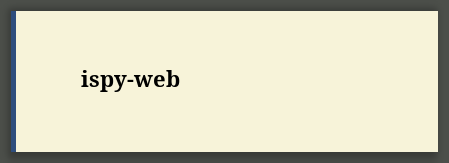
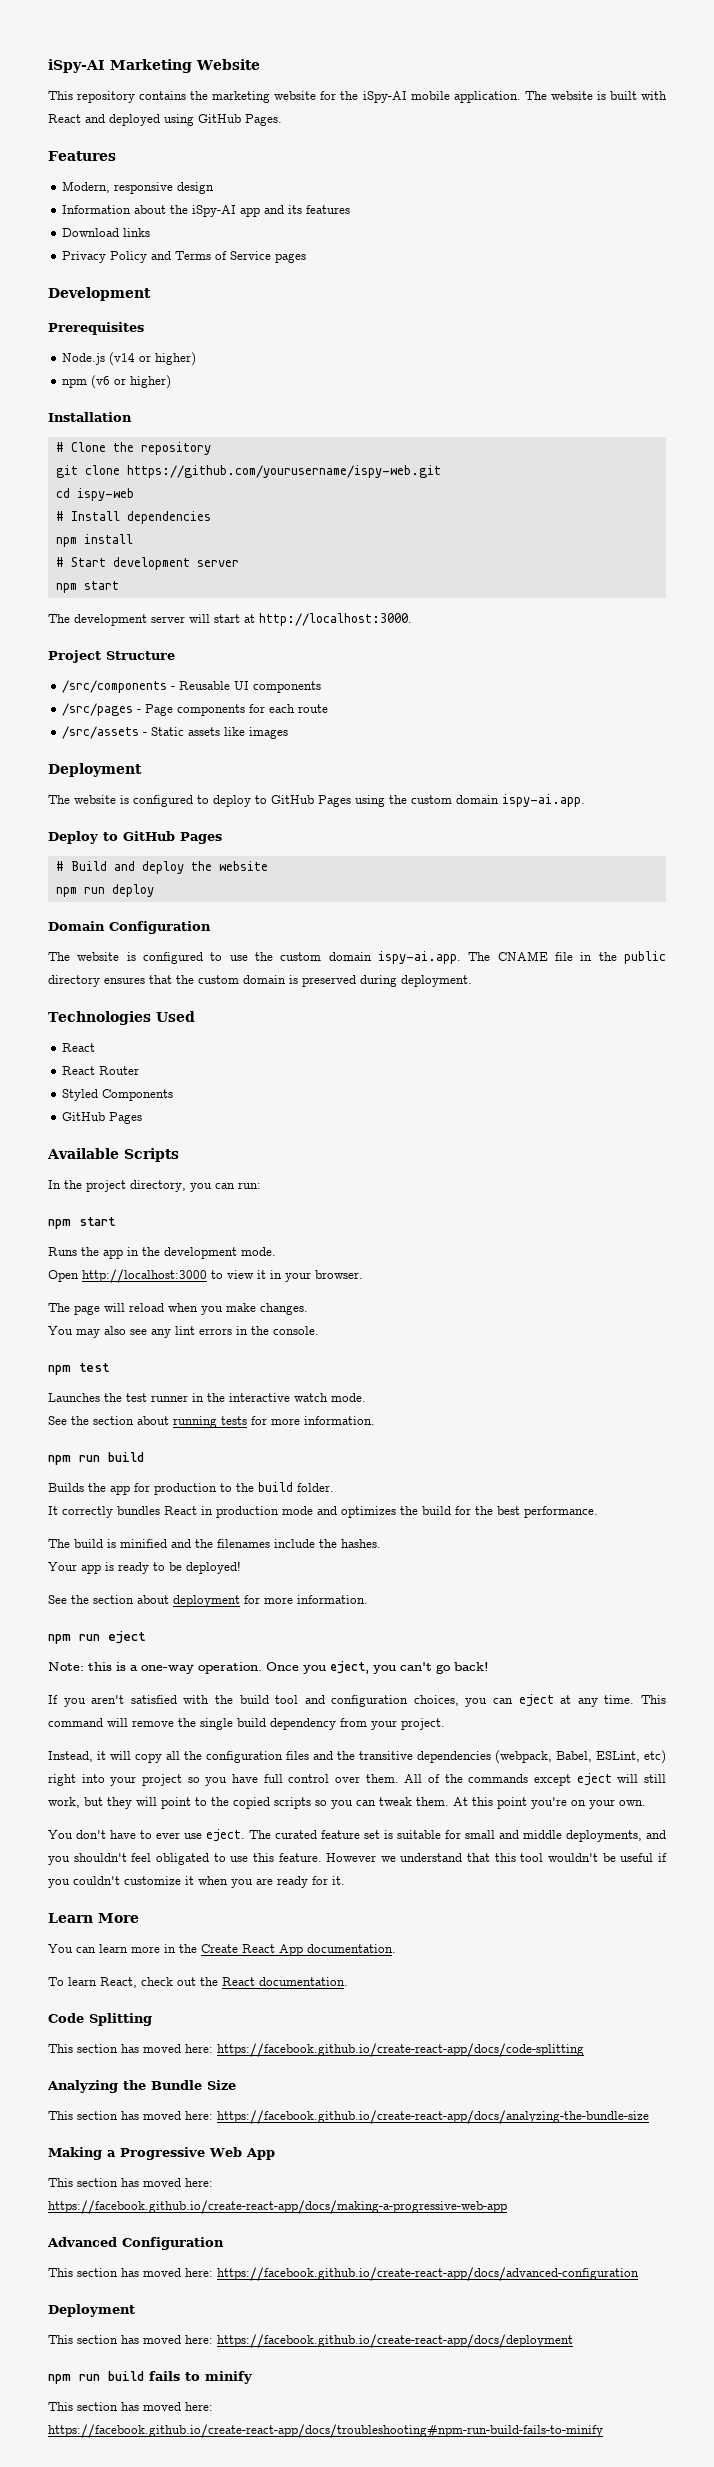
- ispy-web
+ iSpy-AI Marketing Website
+ This repository contains the marketing website for the iSpy-AI mobile application. The website is built with React and deployed using GitHub Pages.
+ Features
+ Modern, responsive design
+ Information about the iSpy-AI app and its features
+ Download links
+ Privacy Policy and Terms of Service pages
+ Development
+ Prerequisites
+ Node.js (v14 or higher)
+ npm (v6 or higher)
+ Installation
+ # Clone the repository
+ git clone https://github.com/yourusername/ispy-web.git
+ cd ispy-web
+ # Install dependencies
+ npm install
+ # Start development server
+ npm start
+ The development server will start at http://localhost:3000.
+ Project Structure
+ /src/components - Reusable UI components
+ /src/pages - Page components for each route
+ /src/assets - Static assets like images
+ Deployment
+ The website is configured to deploy to GitHub Pages using the custom domain ispy-ai.app.
+ Deploy to GitHub Pages
+ # Build and deploy the website
+ npm run deploy
+ Domain Configuration
+ The website is configured to use the custom domain ispy-ai.app. The CNAME file in the public directory ensures that the custom domain is preserved during deployment.
+ Technologies Used
+ React
+ React Router
+ Styled Components
+ GitHub Pages
+ Available Scripts
+ In the project directory, you can run:
+ npm start
+ Runs the app in the development mode.
+ Open http://localhost:3000 to view it in your browser.
+ The page will reload when you make changes.
+ You may also see any lint errors in the console.
+ npm test
+ Launches the test runner in the interactive watch mode.
+ See the section about running tests for more information.
+ npm run build
+ Builds the app for production to the build folder.
+ It correctly bundles React in production mode and optimizes the build for the best performance.
+ The build is minified and the filenames include the hashes.
+ Your app is ready to be deployed!
+ See the section about deployment for more information.
+ npm run eject
+ Note: this is a one-way operation. Once you eject, you can't go back!
+ If you aren't satisfied with the build tool and configuration choices, you can eject at any time. This command will remove the single build dependency from your project.
+ Instead, it will copy all the configuration files and the transitive dependencies (webpack, Babel, ESLint, etc) right into your project so you have full control over them. All of the commands except eject will still work, but they will point to the copied scripts so you can tweak them. At this point you're on your own.
+ You don't have to ever use eject. The curated feature set is suitable for small and middle deployments, and you shouldn't feel obligated to use this feature. However we understand that this tool wouldn't be useful if you couldn't customize it when you are ready for it.
+ Learn More
+ You can learn more in the Create React App documentation.
+ To learn React, check out the React documentation.
+ Code Splitting
+ This section has moved here: https://facebook.github.io/create-react-app/docs/code-splitting
+ Analyzing the Bundle Size
+ This section has moved here: https://facebook.github.io/create-react-app/docs/analyzing-the-bundle-size
+ Making a Progressive Web App
+ This section has moved here: https://facebook.github.io/create-react-app/docs/making-a-progressive-web-app
+ Advanced Configuration
+ This section has moved here: https://facebook.github.io/create-react-app/docs/advanced-configuration
+ Deployment
+ This section has moved here: https://facebook.github.io/create-react-app/docs/deployment
+ npm run build fails to minify
+ This section has moved here: https://facebook.github.io/create-react-app/docs/troubleshooting#npm-run-build-fails-to-minify

